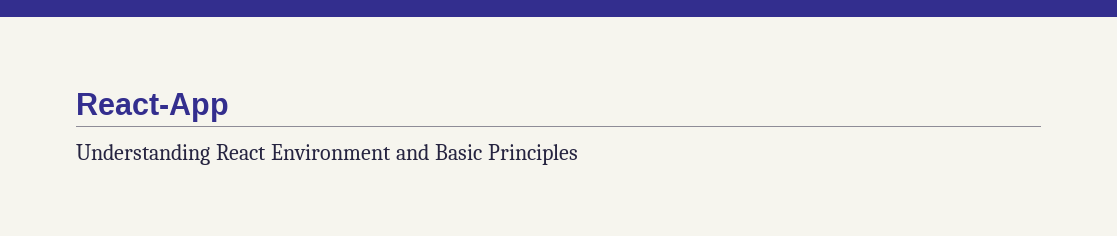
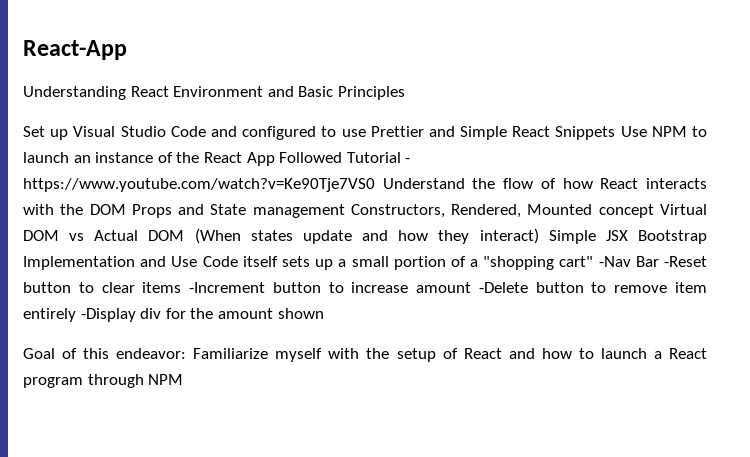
+ Set up Visual Studio Code and configured to use Prettier and Simple React Snippets Use NPM to launch an instance of the React App Followed Tutorial - https://www.youtube.com/watch?v=Ke90Tje7VS0 Understand the flow of how React interacts with the DOM Props and State management Constructors, Rendered, Mounted concept Virtual DOM vs Actual DOM (When states update and how they interact) Simple JSX Bootstrap Implementation and Use Code itself sets up a small portion of a "shopping cart" -Nav Bar -Reset button to clear items -Increment button to increase amount -Delete button to remove item entirely -Display div for the amount shown
+ Goal of this endeavor: Familiarize myself with the setup of React and how to launch a React program through NPM

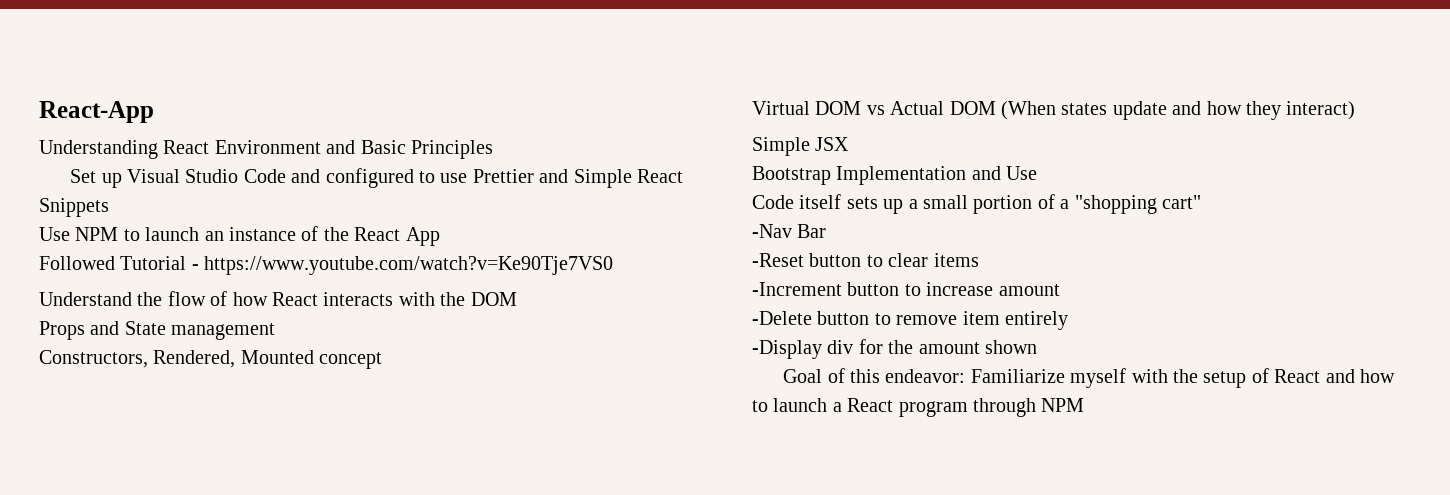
- Set up Visual Studio Code and configured to use Prettier and Simple React Snippets Use NPM to launch an instance of the React App Followed Tutorial - https://www.youtube.com/watch?v=Ke90Tje7VS0 Understand the flow of how React interacts with the DOM Props and State management Constructors, Rendered, Mounted concept Virtual DOM vs Actual DOM (When states update and how they interact) Simple JSX Bootstrap Implementation and Use Code itself sets up a small portion of a "shopping cart" -Nav Bar -Reset button to clear items -Increment button to increase amount -Delete button to remove item entirely -Display div for the amount shown
+ Set up Visual Studio Code and configured to use Prettier and Simple React Snippets
+ Use NPM to launch an instance of the React App
+ Followed Tutorial - https://www.youtube.com/watch?v=Ke90Tje7VS0
+ Understand the flow of how React interacts with the DOM
+ Props and State management
+ Constructors, Rendered, Mounted concept
+ Virtual DOM vs Actual DOM (When states update and how they interact)
+ Simple JSX
+ Bootstrap Implementation and Use
+ Code itself sets up a small portion of a "shopping cart"
+ -Nav Bar
+ -Reset button to clear items
+ -Increment button to increase amount
+ -Delete button to remove item entirely
+ -Display div for the amount shown

